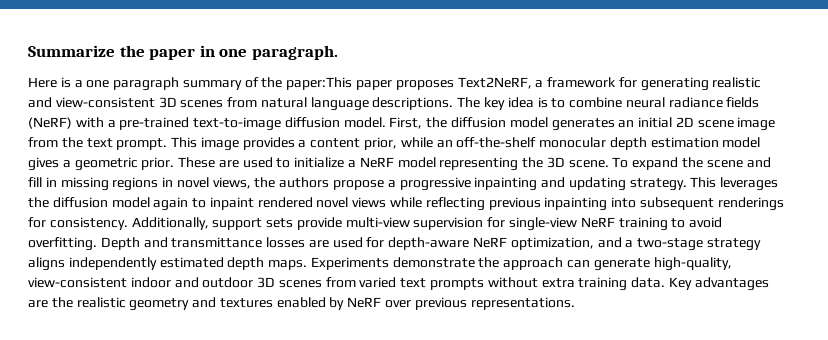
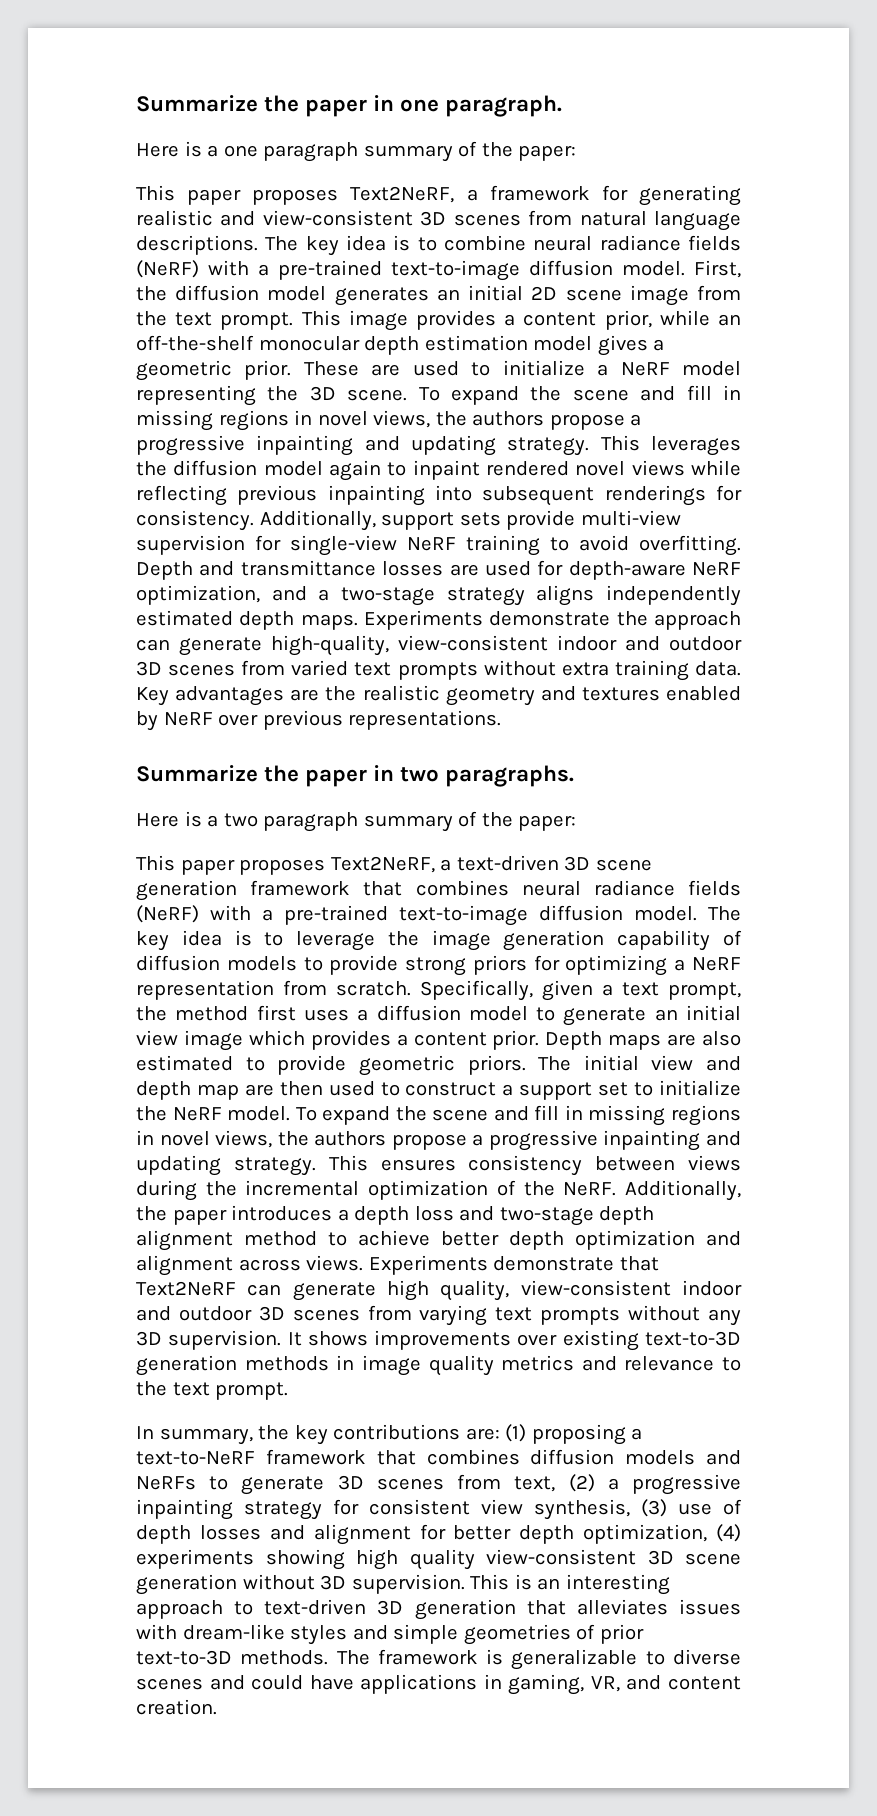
- Here is a one paragraph summary of the paper:This paper proposes Text2NeRF, a framework for generating realistic and view-consistent 3D scenes from natural language descriptions.
+ Here is a one paragraph summary of the paper:
+ This paper proposes Text2NeRF, a framework for generating realistic and view-consistent 3D scenes from natural language descriptions.
+ Summarize the paper in two paragraphs.
+ Here is a two paragraph summary of the paper:
+ This paper proposes Text2NeRF, a text-driven 3D scene generation framework that combines neural radiance fields (NeRF) with a pre-trained text-to-image diffusion model. The key idea is to leverage the image generation capability of diffusion models to provide strong priors for optimizing a NeRF representation from scratch. Specifically, given a text prompt, the method first uses a diffusion model to generate an initial view image which provides a content prior. Depth maps are also estimated to provide geometric priors. The initial view and depth map are then used to construct a support set to initialize the NeRF model. To expand the scene and fill in missing regions in novel views, the authors propose a progressive inpainting and updating strategy. This ensures consistency between views during the incremental optimization of the NeRF. Additionally, the paper introduces a depth loss and two-stage depth alignment method to achieve better depth optimization and alignment across views. Experiments demonstrate that Text2NeRF can generate high quality, view-consistent indoor and outdoor 3D scenes from varying text prompts without any 3D supervision. It shows improvements over existing text-to-3D generation methods in image quality metrics and relevance to the text prompt.
+ In summary, the key contributions are: (1) proposing a text-to-NeRF framework that combines diffusion models and NeRFs to generate 3D scenes from text, (2) a progressive inpainting strategy for consistent view synthesis, (3) use of depth losses and alignment for better depth optimization, (4) experiments showing high quality view-consistent 3D scene generation without 3D supervision. This is an interesting approach to text-driven 3D generation that alleviates issues with dream-like styles and simple geometries of prior text-to-3D methods. The framework is generalizable to diverse scenes and could have applications in gaming, VR, and content creation.

